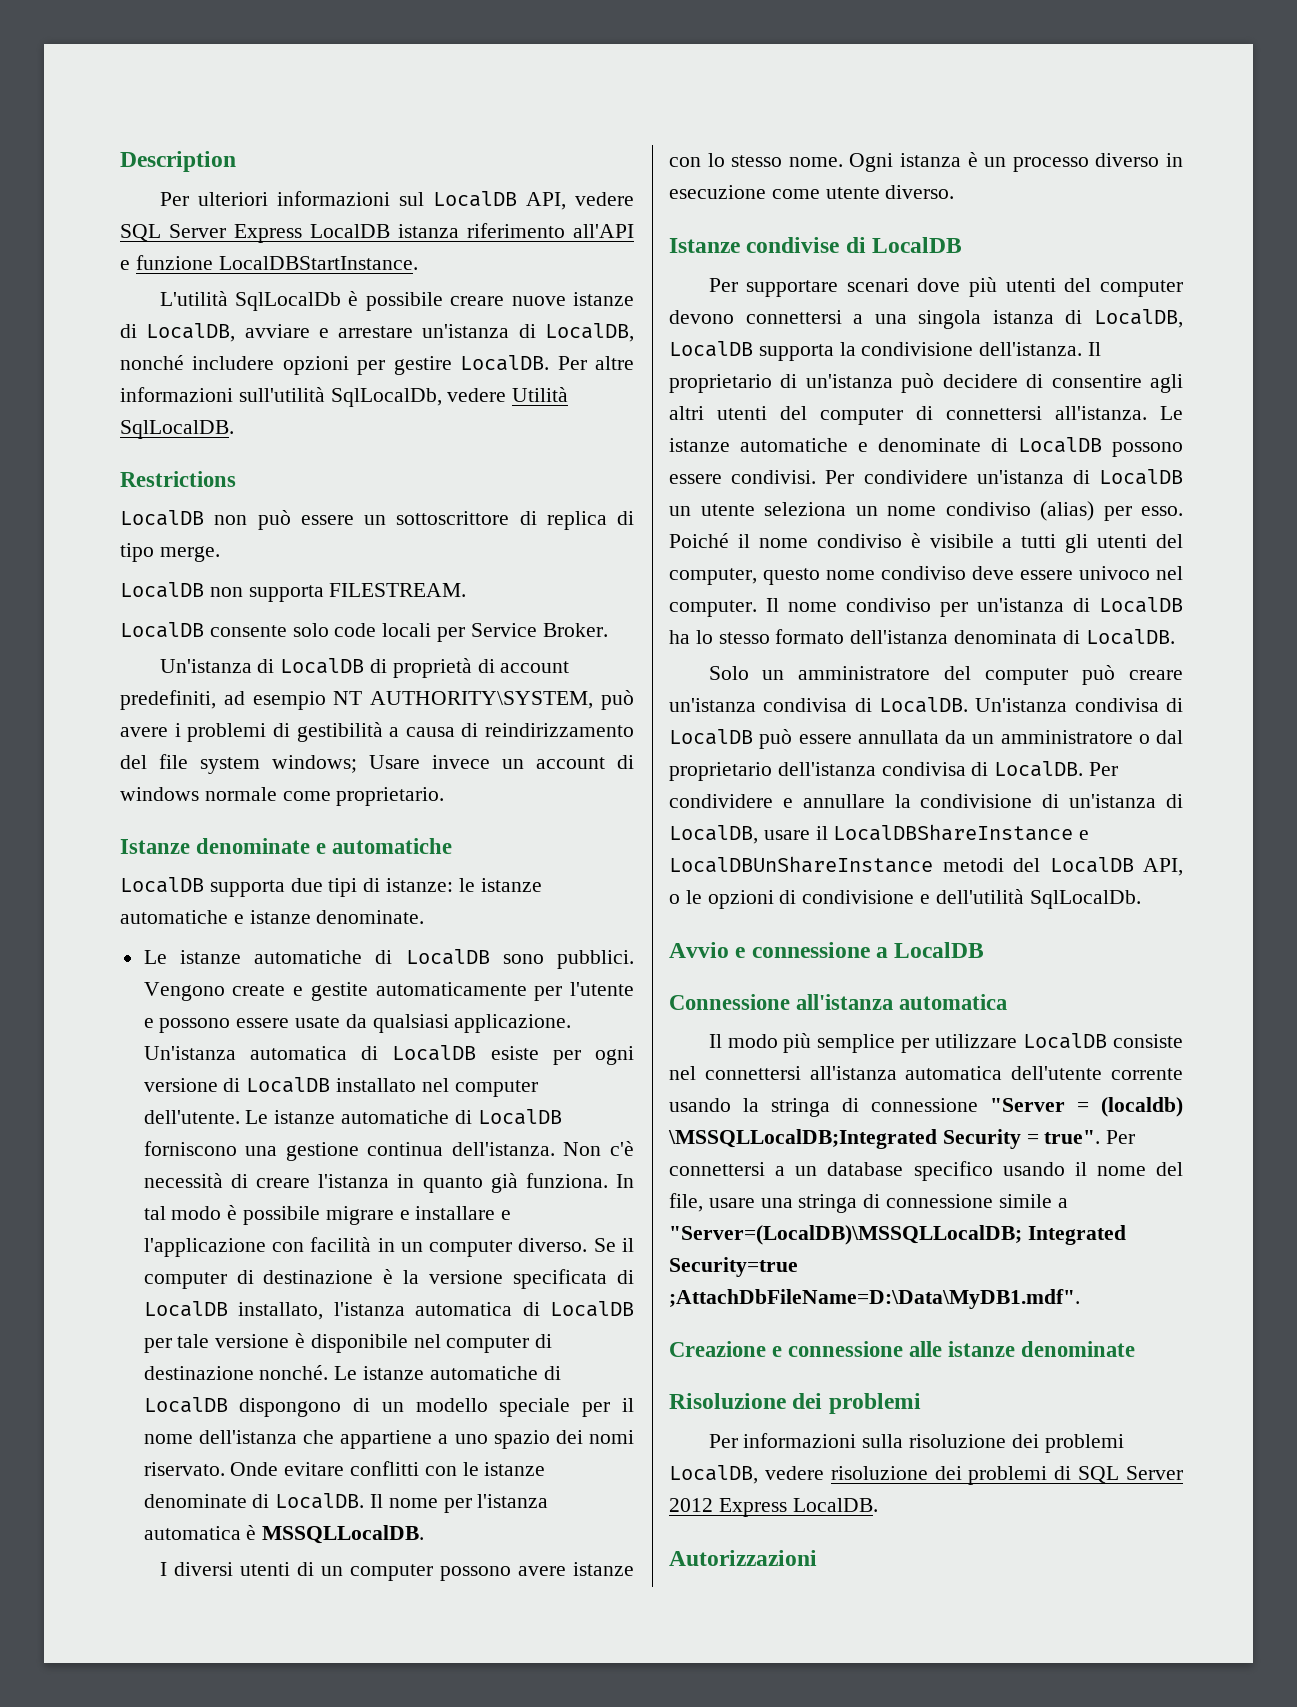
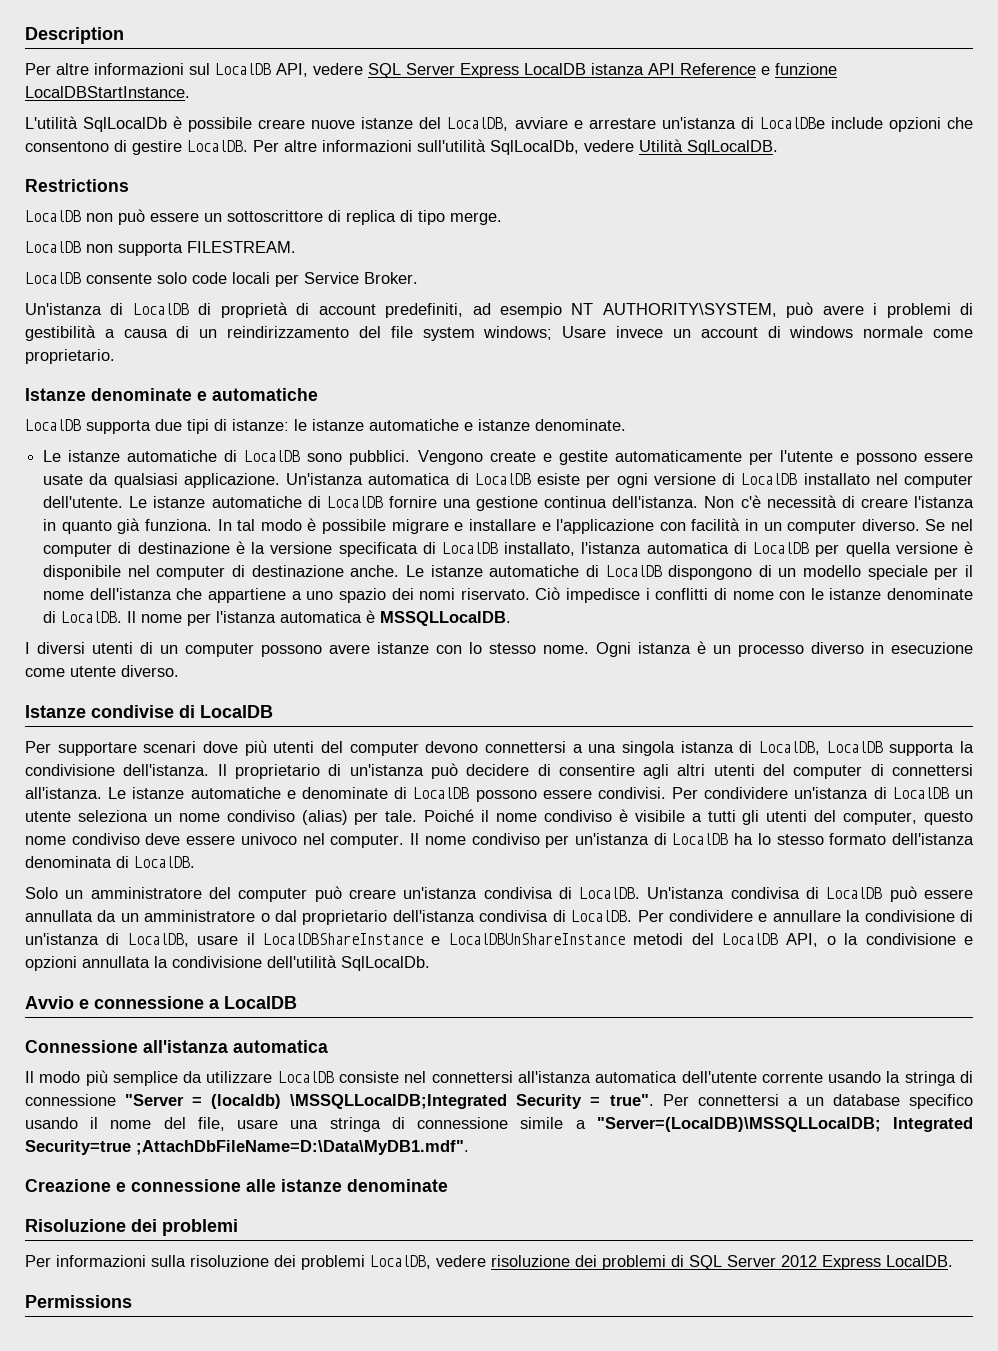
- Per ulteriori informazioni sul LocalDB API, vedere SQL Server Express LocalDB istanza riferimento all'API e funzione LocalDBStartInstance.
+ Per altre informazioni sul LocalDB API, vedere SQL Server Express LocalDB istanza API Reference e funzione LocalDBStartInstance.
- L'utilità SqlLocalDb è possibile creare nuove istanze di LocalDB, avviare e arrestare un'istanza di LocalDB, nonché includere opzioni per gestire LocalDB.
+ L'utilità SqlLocalDb è possibile creare nuove istanze del LocalDB, avviare e arrestare un'istanza di LocalDBe include opzioni che consentono di gestire LocalDB.
- Un'istanza di LocalDB di proprietà di account predefiniti, ad esempio NT AUTHORITY\SYSTEM, può avere i problemi di gestibilità a causa di reindirizzamento del file system windows; Usare invece un account di windows normale come proprietario.
+ Un'istanza di LocalDB di proprietà di account predefiniti, ad esempio NT AUTHORITY\SYSTEM, può avere i problemi di gestibilità a causa di un reindirizzamento del file system windows; Usare invece un account di windows normale come proprietario.
- Le istanze automatiche di LocalDB forniscono una gestione continua dell'istanza.
+ Le istanze automatiche di LocalDB fornire una gestione continua dell'istanza.
- Se il computer di destinazione è la versione specificata di LocalDB installato, l'istanza automatica di LocalDB per tale versione è disponibile nel computer di destinazione nonché.
+ Se nel computer di destinazione è la versione specificata di LocalDB installato, l'istanza automatica di LocalDB per quella versione è disponibile nel computer di destinazione anche.
- Onde evitare conflitti con le istanze denominate di LocalDB.
+ Ciò impedisce i conflitti di nome con le istanze denominate di LocalDB.
- Per condividere un'istanza di LocalDB un utente seleziona un nome condiviso (alias) per esso.
+ Per condividere un'istanza di LocalDB un utente seleziona un nome condiviso (alias) per tale.
- Per condividere e annullare la condivisione di un'istanza di LocalDB, usare il LocalDBShareInstance e LocalDBUnShareInstance metodi del LocalDB API, o le opzioni di condivisione e dell'utilità SqlLocalDb.
+ Per condividere e annullare la condivisione di un'istanza di LocalDB, usare il LocalDBShareInstance e LocalDBUnShareInstance metodi del LocalDB API, o la condivisione e opzioni annullata la condivisione dell'utilità SqlLocalDb.
- Il modo più semplice per utilizzare LocalDB consiste nel connettersi all'istanza automatica dell'utente corrente usando la stringa di connessione "Server = (localdb) \MSSQLLocalDB;Integrated Security = true".
+ Il modo più semplice da utilizzare LocalDB consiste nel connettersi all'istanza automatica dell'utente corrente usando la stringa di connessione "Server = (localdb) \MSSQLLocalDB;Integrated Security = true".
- Autorizzazioni
+ Permissions

